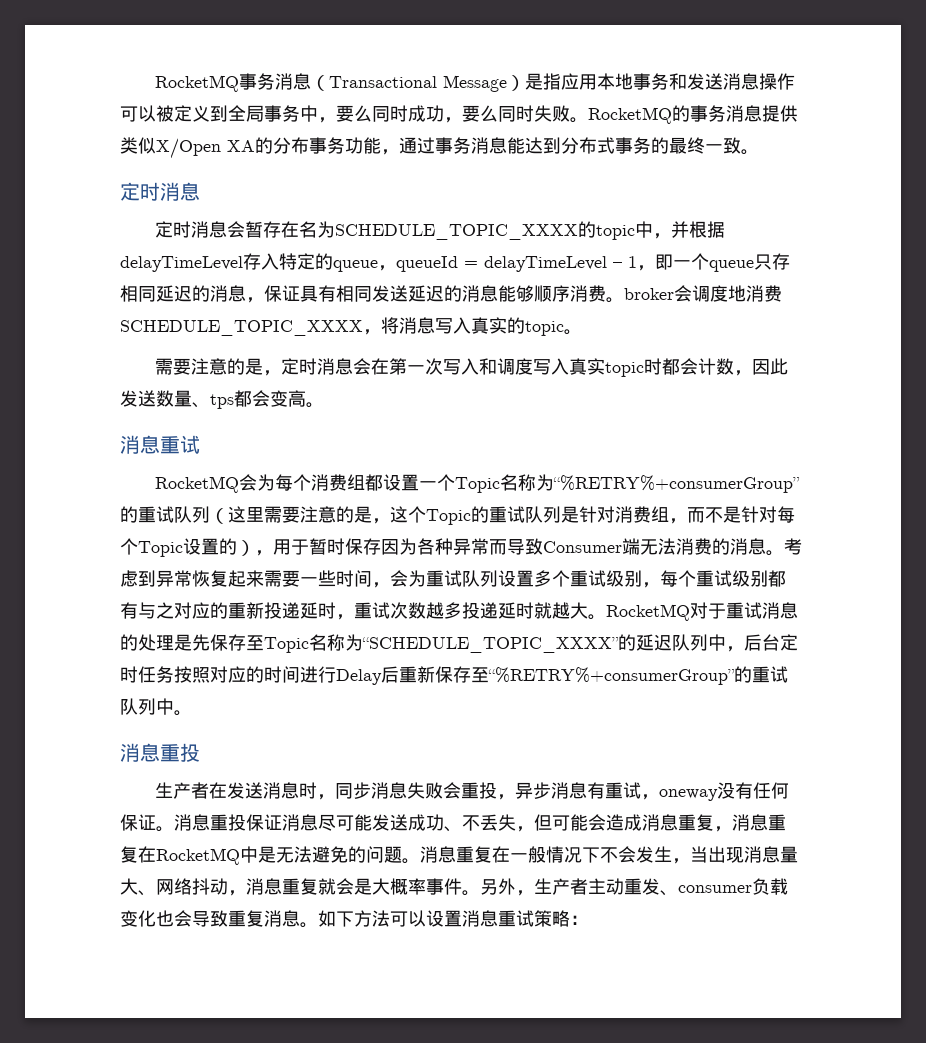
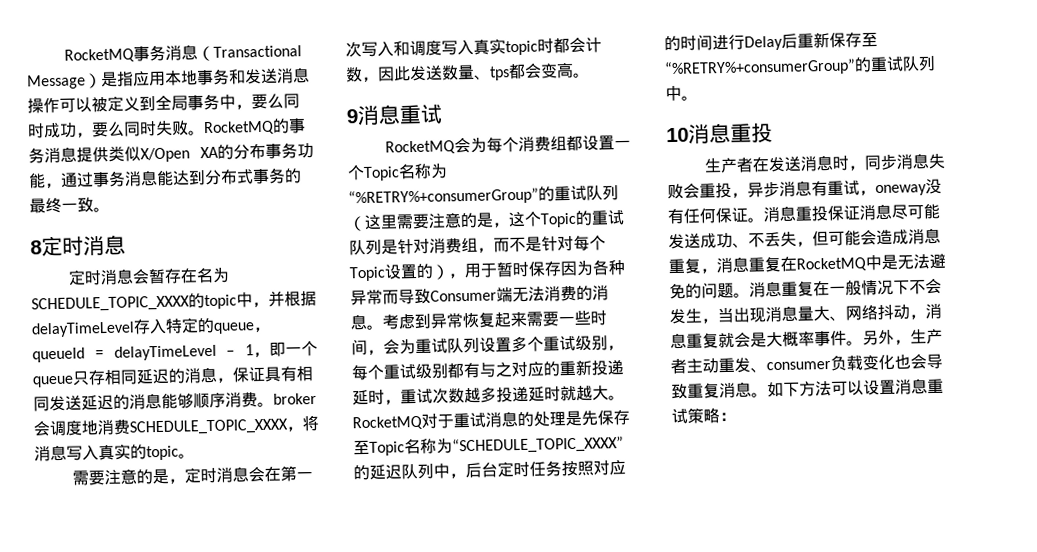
  RocketMQ的事务消息提供类似X/Open XA的分布事务功能，通过事务消息能达到分布式事务的最终一致。
- 定时消息
+ 8定时消息
  需要注意的是，定时消息会在第一次写入和调度写入真实topic时都会计数，因此发送数量、tps都会变高。
- 消息重试
+ 9消息重试
  RocketMQ对于重试消息的处理是先保存至Topic名称为“SCHEDULE_TOPIC_XXXX”的延迟队列中，后台定时任务按照对应的时间进行Delay后重新保存至“%RETRY%+consumerGroup”的重试队列中。
- 消息重投
+ 10消息重投

